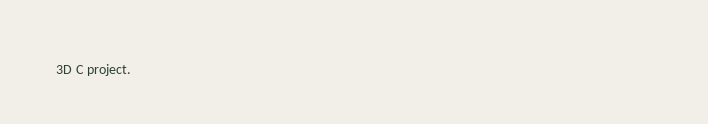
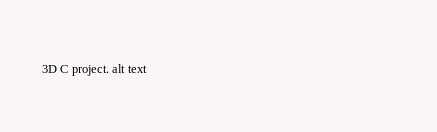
- 3D C project.
+ 3D C project. alt text

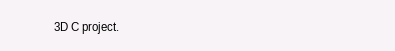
- 3D C project. alt text
+ 3D C project.

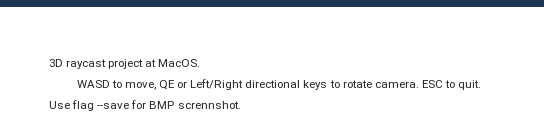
- 3D C project.
+ 3D raycast project at MacOS.
+ WASD to move, QE or Left/Right directional keys to rotate camera. ESC to quit.
+ Use flag --save for BMP scrennshot.

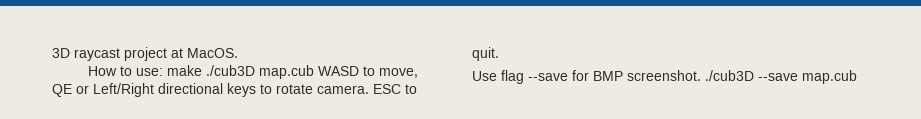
- WASD to move, QE or Left/Right directional keys to rotate camera.
+ How to use: make ./cub3D map.cub WASD to move, QE or Left/Right directional keys to rotate camera.
- Use flag --save for BMP scrennshot.
+ Use flag --save for BMP screenshot. ./cub3D --save map.cub

